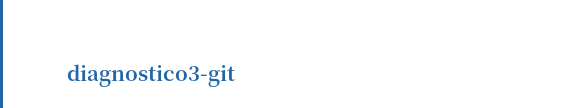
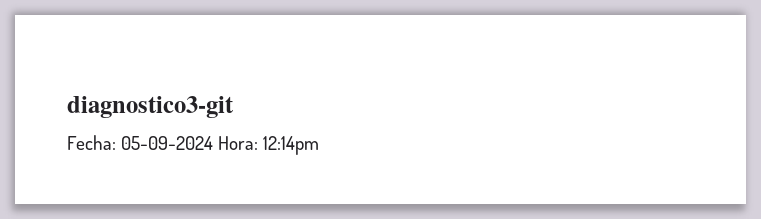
+ Fecha: 05-09-2024 Hora: 12:14pm

